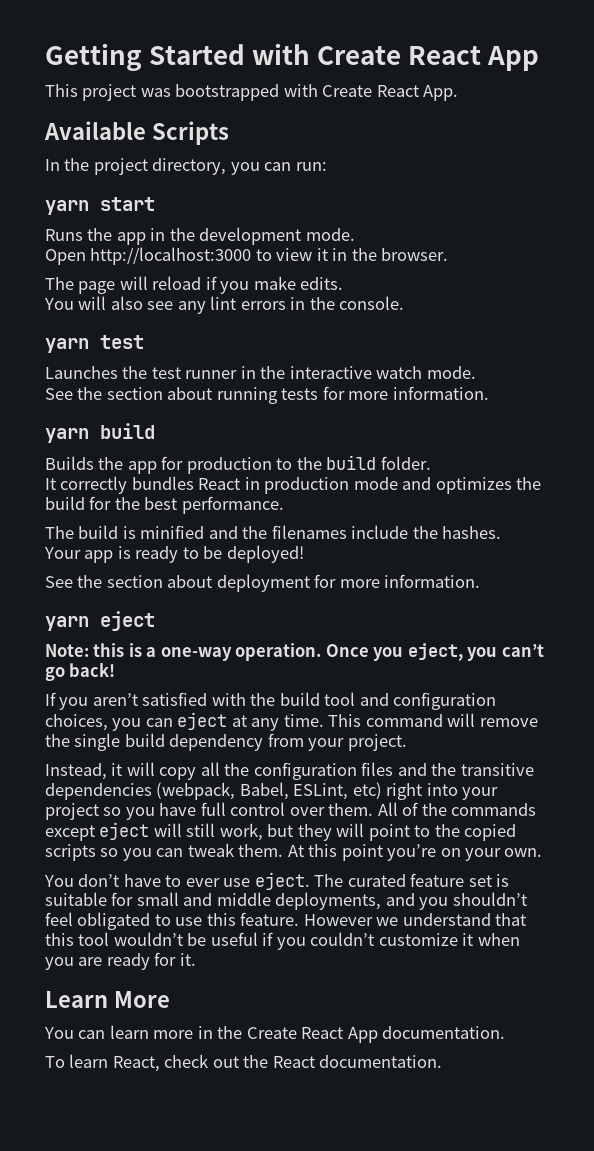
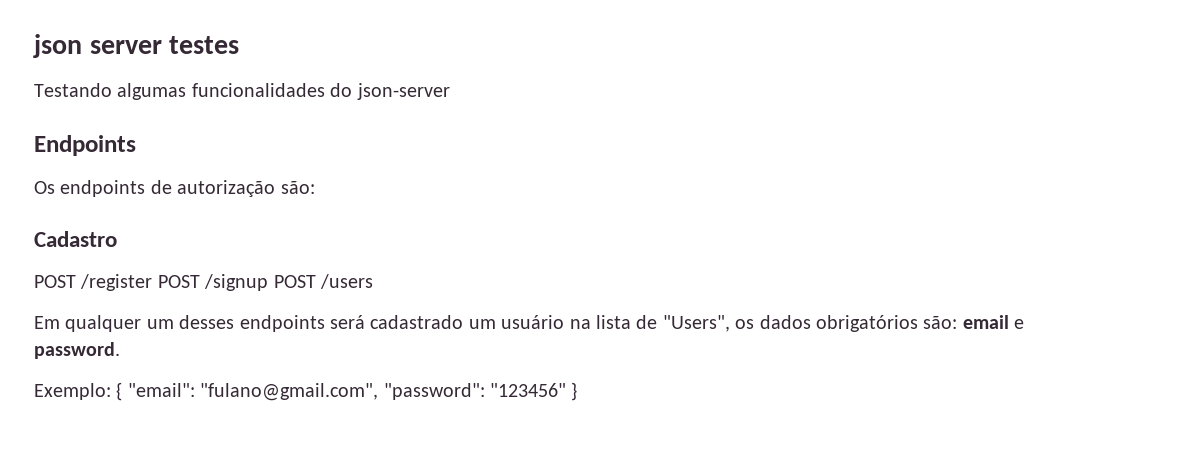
- Getting Started with Create React App
- This project was bootstrapped with Create React App.
- Available Scripts
- In the project directory, you can run:
- yarn start
- Runs the app in the development mode.
- Open http://localhost:3000 to view it in the browser.
- The page will reload if you make edits.
- You will also see any lint errors in the console.
- yarn test
- Launches the test runner in the interactive watch mode.
- See the section about running tests for more information.
- yarn build
- Builds the app for production to the build folder.
- It correctly bundles React in production mode and optimizes the build for the best performance.
- The build is minified and the filenames include the hashes.
- Your app is ready to be deployed!
- See the section about deployment for more information.
- yarn eject
- Note: this is a one-way operation. Once you eject, you can’t go back!
- If you aren’t satisfied with the build tool and configuration choices, you can eject at any time. This command will remove the single build dependency from your project.
- Instead, it will copy all the configuration files and the transitive dependencies (webpack, Babel, ESLint, etc) right into your project so you have full control over them. All of the commands except eject will still work, but they will point to the copied scripts so you can tweak them. At this point you’re on your own.
- You don’t have to ever use eject. The curated feature set is suitable for small and middle deployments, and you shouldn’t feel obligated to use this feature. However we understand that this tool wouldn’t be useful if you couldn’t customize it when you are ready for it.
- Learn More
- You can learn more in the Create React App documentation.
- To learn React, check out the React documentation.
+ json server testes
+ Testando algumas funcionalidades do json-server
+ Endpoints
+ Os endpoints de autorização são:
+ Cadastro
+ POST /register POST /signup POST /users
+ Em qualquer um desses endpoints será cadastrado um usuário na lista de "Users", os dados obrigatórios são: email e password.
+ Exemplo: { "email": "fulano@gmail.com", "password": "123456" }

